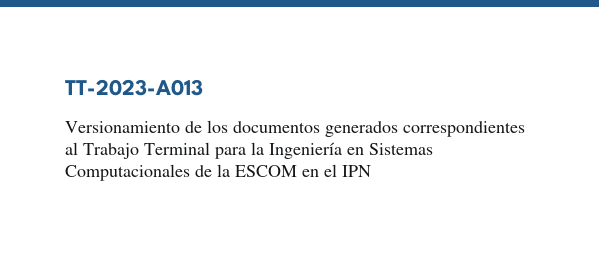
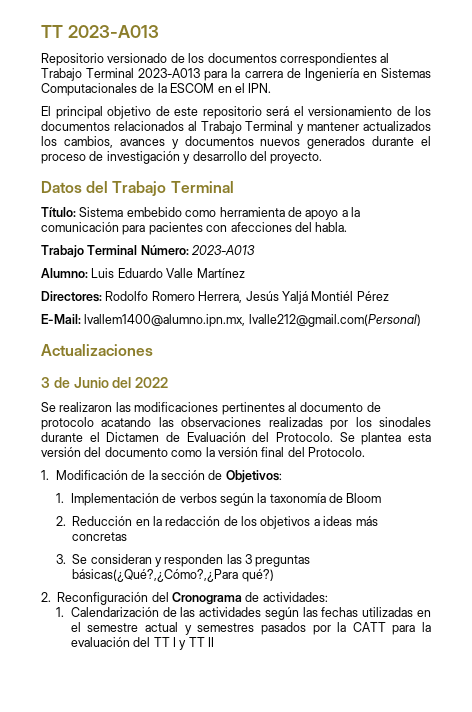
- TT-2023-A013
- Versionamiento de los documentos generados correspondientes al Trabajo Terminal para la Ingeniería en Sistemas Computacionales de la ESCOM en el IPN
+ TT 2023-A013
+ Repositorio versionado de los documentos correspondientes al Trabajo Terminal 2023-A013 para la carrera de Ingeniería en Sistemas Computacionales de la ESCOM en el IPN.
+ El principal objetivo de este repositorio será el versionamiento de los documentos relacionados al Trabajo Terminal y mantener actualizados los cambios, avances y documentos nuevos generados durante el proceso de investigación y desarrollo del proyecto.
+ Datos del Trabajo Terminal
+ Título: Sistema embebido como herramienta de apoyo a la comunicación para pacientes con afecciones del habla.
+ Trabajo Terminal Número: 2023-A013
+ Alumno: Luis Eduardo Valle Martínez
+ Directores: Rodolfo Romero Herrera, Jesús Yaljá Montiél Pérez
+ E-Mail: lvallem1400@alumno.ipn.mx, lvalle212@gmail.com(Personal)
+ Actualizaciones
+ 3 de Junio del 2022
+ Se realizaron las modificaciones pertinentes al documento de protocolo acatando las observaciones realizadas por los sinodales durante el Dictamen de Evaluación del Protocolo. Se plantea esta versión del documento como la versión final del Protocolo.
+ 1. Modificación de la sección de Objetivos:
+ 1. Implementación de verbos según la taxonomía de Bloom
+ 2. Reducción en la redacción de los objetivos a ideas más concretas
+ 3. Se consideran y responden las 3 preguntas básicas(¿Qué?,¿Cómo?,¿Para qué?)
+ 2. Reconfiguración del Cronograma de actividades:
+ 1. Calendarización de las actividades según las fechas utilizadas en el semestre actual y semestres pasados por la CATT para la evaluación del TT I y TT II

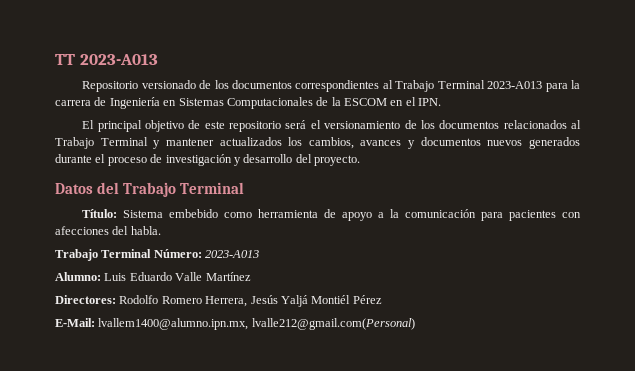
- Actualizaciones
- 3 de Junio del 2022
- Se realizaron las modificaciones pertinentes al documento de protocolo acatando las observaciones realizadas por los sinodales durante el Dictamen de Evaluación del Protocolo. Se plantea esta versión del documento como la versión final del Protocolo.
- 1. Modificación de la sección de Objetivos:
- 1. Implementación de verbos según la taxonomía de Bloom
- 2. Reducción en la redacción de los objetivos a ideas más concretas
- 3. Se consideran y responden las 3 preguntas básicas(¿Qué?,¿Cómo?,¿Para qué?)
- 2. Reconfiguración del Cronograma de actividades:
- 1. Calendarización de las actividades según las fechas utilizadas en el semestre actual y semestres pasados por la CATT para la evaluación del TT I y TT II

